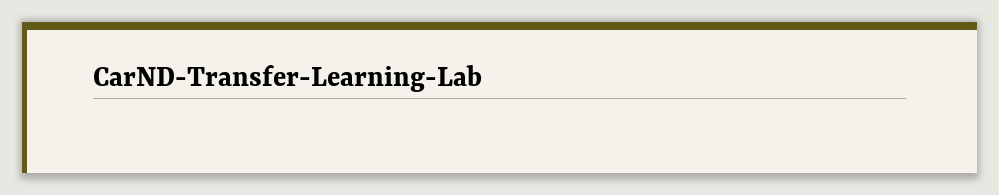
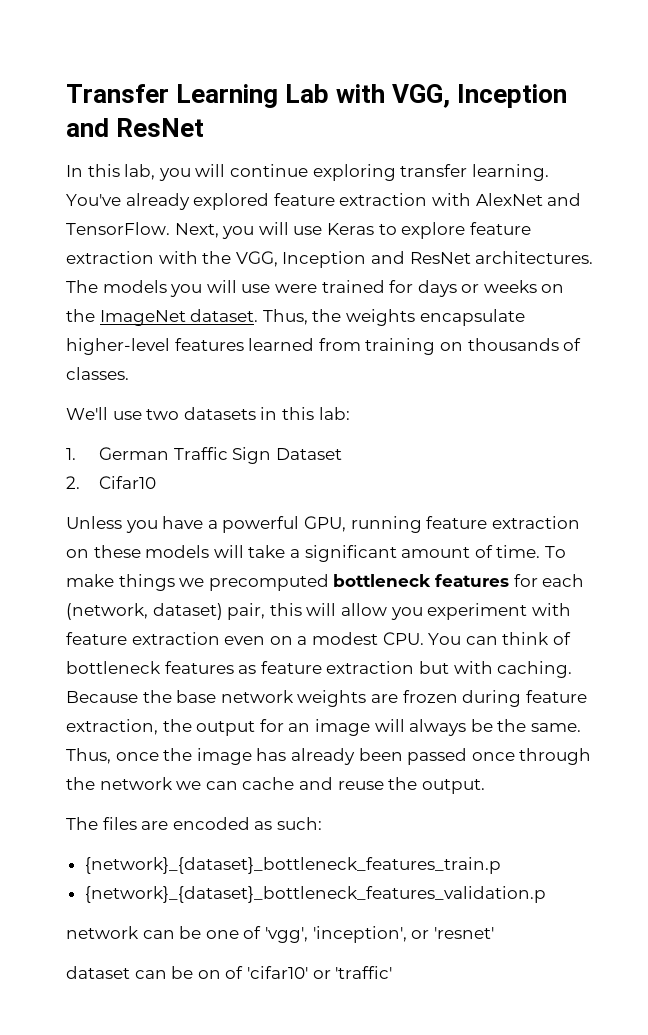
- CarND-Transfer-Learning-Lab
+ Transfer Learning Lab with VGG, Inception and ResNet
+ In this lab, you will continue exploring transfer learning. You've already explored feature extraction with AlexNet and TensorFlow. Next, you will use Keras to explore feature extraction with the VGG, Inception and ResNet architectures. The models you will use were trained for days or weeks on the ImageNet dataset. Thus, the weights encapsulate higher-level features learned from training on thousands of classes.
+ We'll use two datasets in this lab:
+ 1. German Traffic Sign Dataset
+ 2. Cifar10
+ Unless you have a powerful GPU, running feature extraction on these models will take a significant amount of time. To make things we precomputed bottleneck features for each (network, dataset) pair, this will allow you experiment with feature extraction even on a modest CPU. You can think of bottleneck features as feature extraction but with caching. Because the base network weights are frozen during feature extraction, the output for an image will always be the same. Thus, once the image has already been passed once through the network we can cache and reuse the output.
+ The files are encoded as such:
+ {network}_{dataset}_bottleneck_features_train.p
+ {network}_{dataset}_bottleneck_features_validation.p
+ network can be one of 'vgg', 'inception', or 'resnet'
+ dataset can be on of 'cifar10' or 'traffic'

